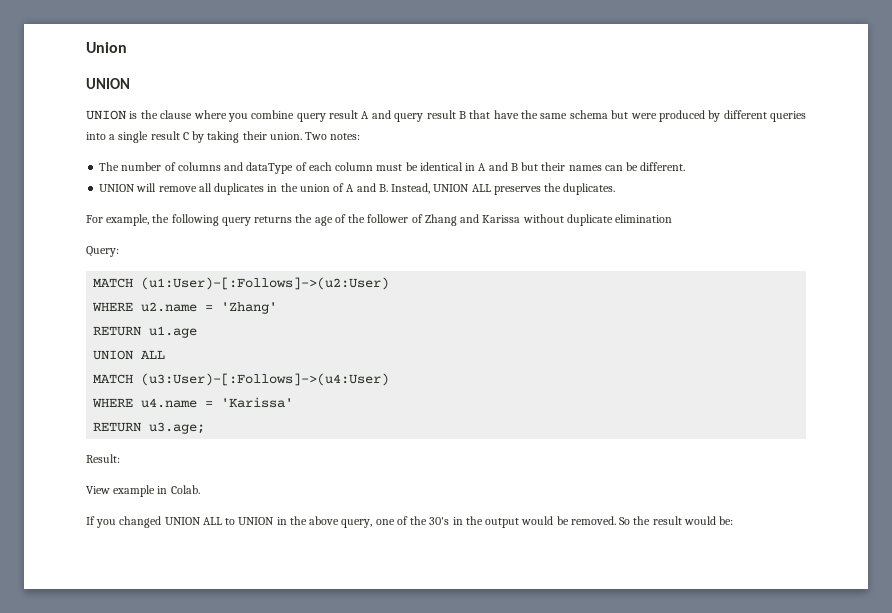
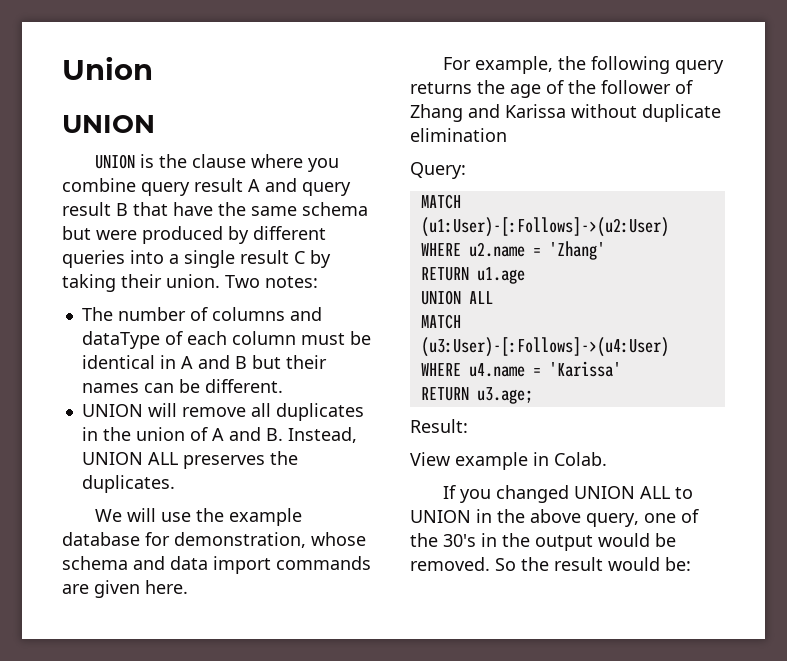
+ We will use the example database for demonstration, whose schema and data import commands are given here.

